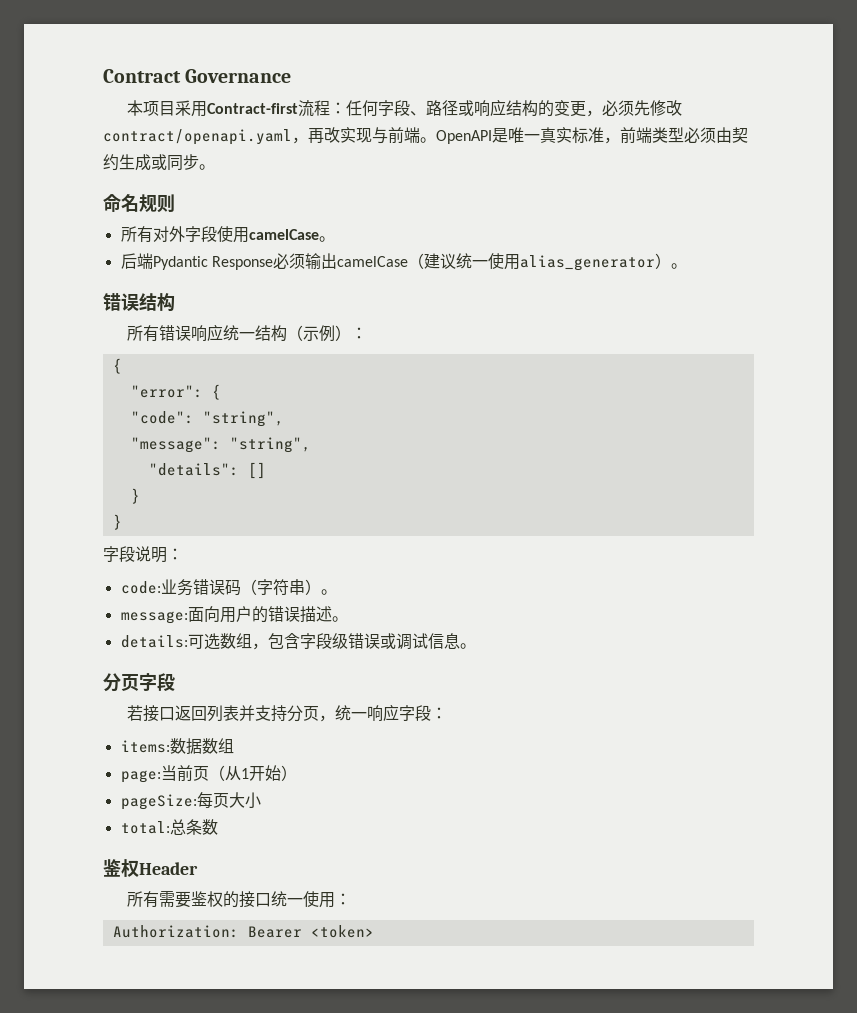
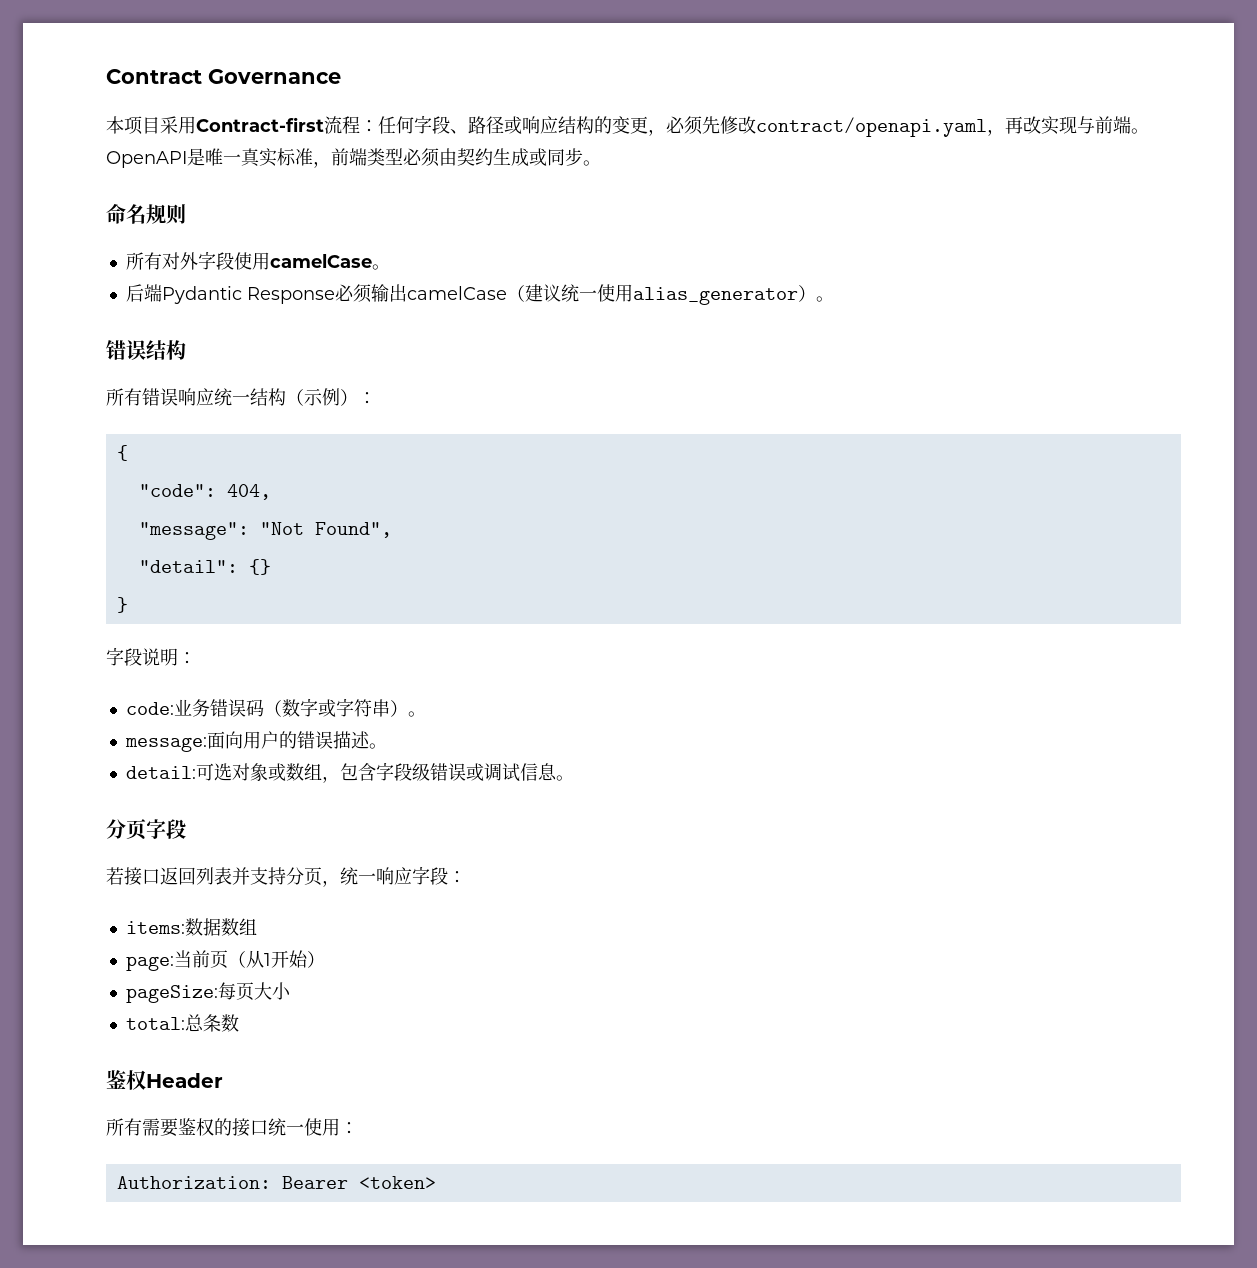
- "error": {
- "code": "string",
+ "code": 404,
- "message": "string",
- "details": []
- }
+ "message": "Not Found",
+ "detail": {}
- code:业务错误码（字符串）。
+ code:业务错误码（数字或字符串）。
- details:可选数组，包含字段级错误或调试信息。
+ detail:可选对象或数组，包含字段级错误或调试信息。

